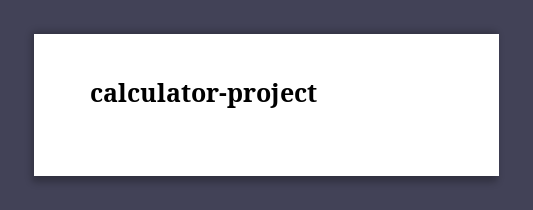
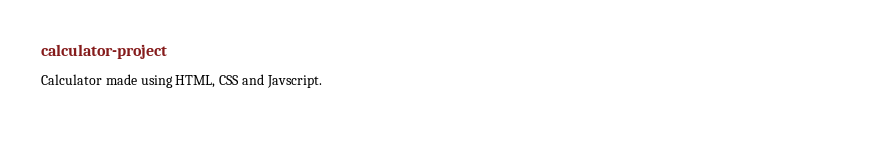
+ Calculator made using HTML, CSS and Javscript.

